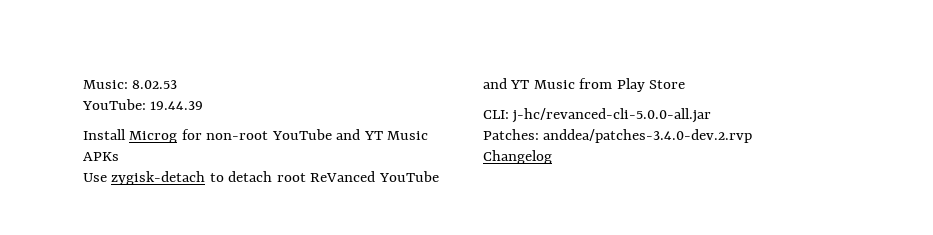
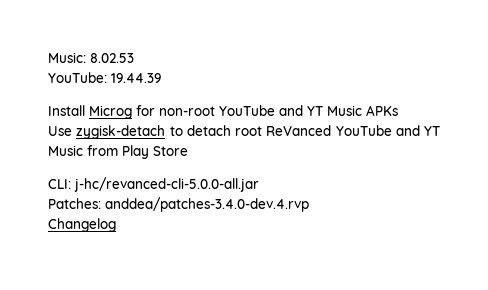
- Patches: anddea/patches-3.4.0-dev.2.rvp
+ Patches: anddea/patches-3.4.0-dev.4.rvp

